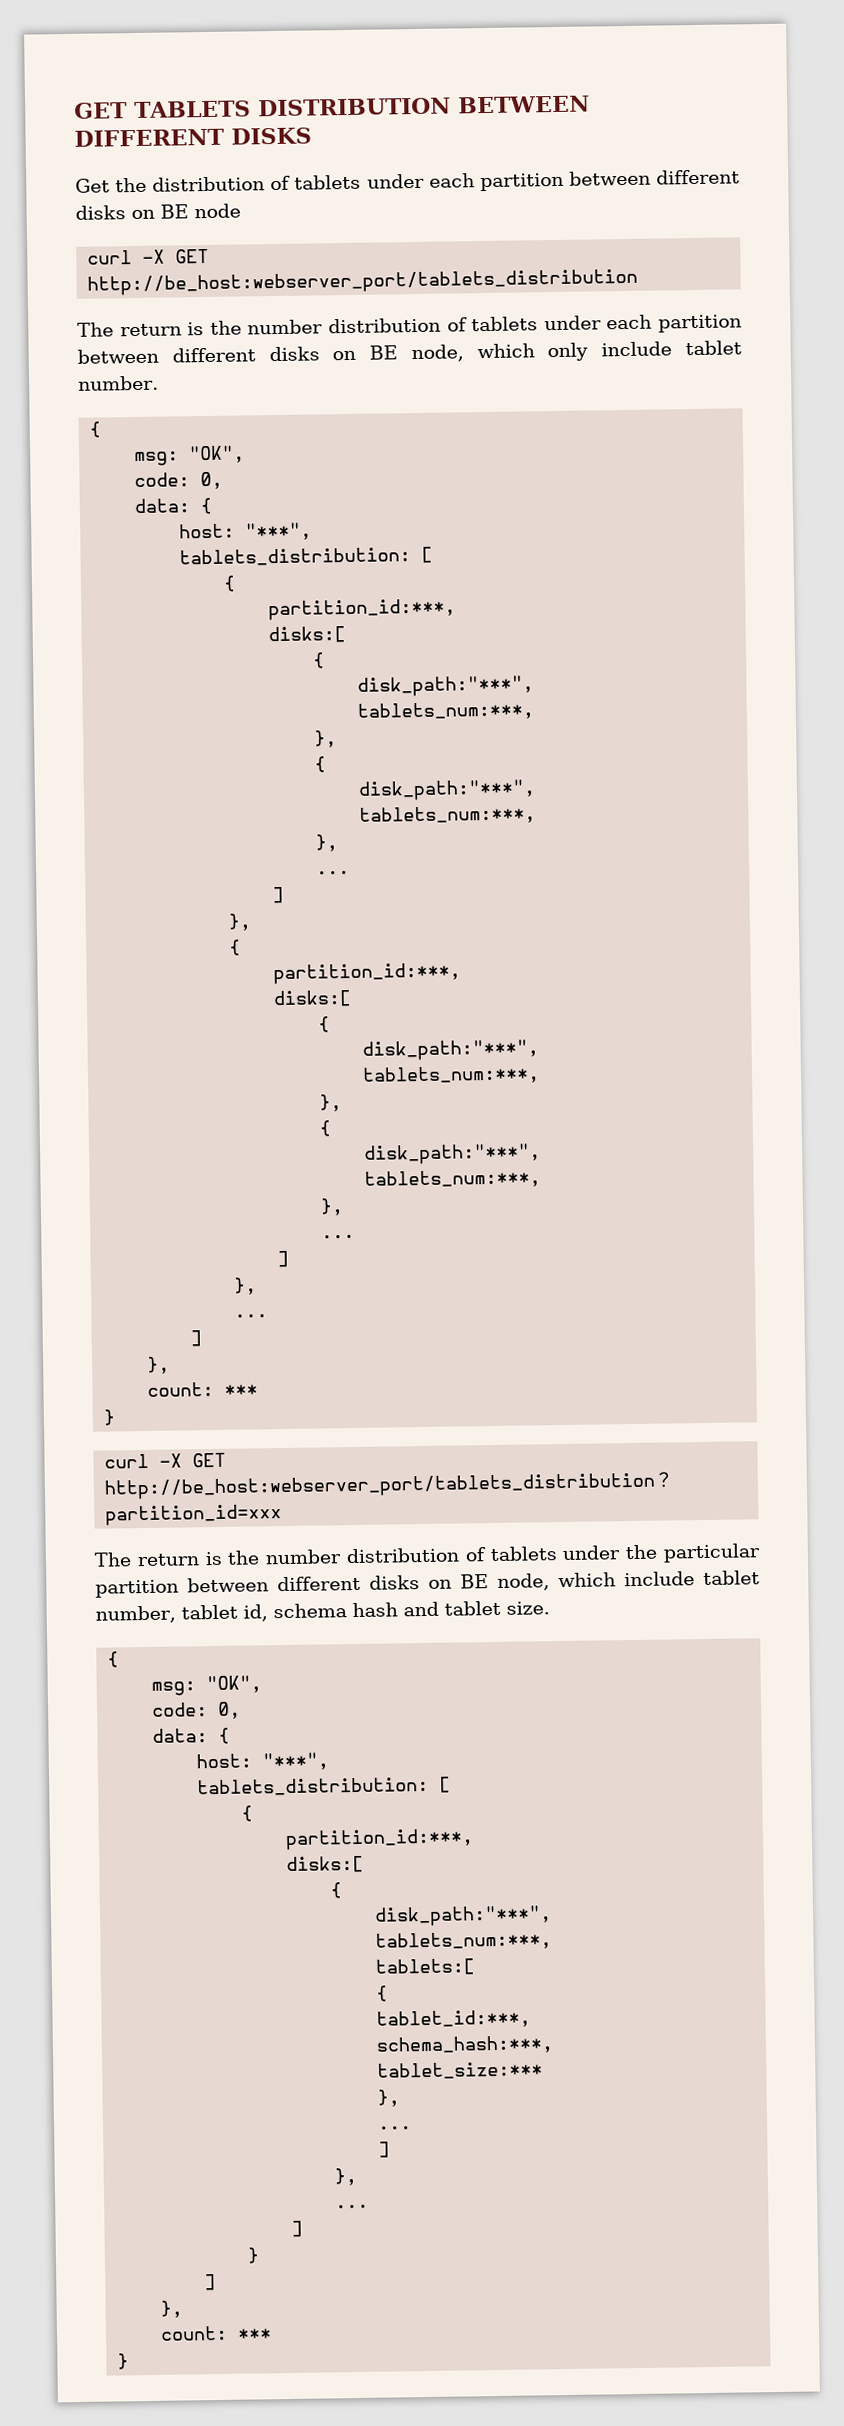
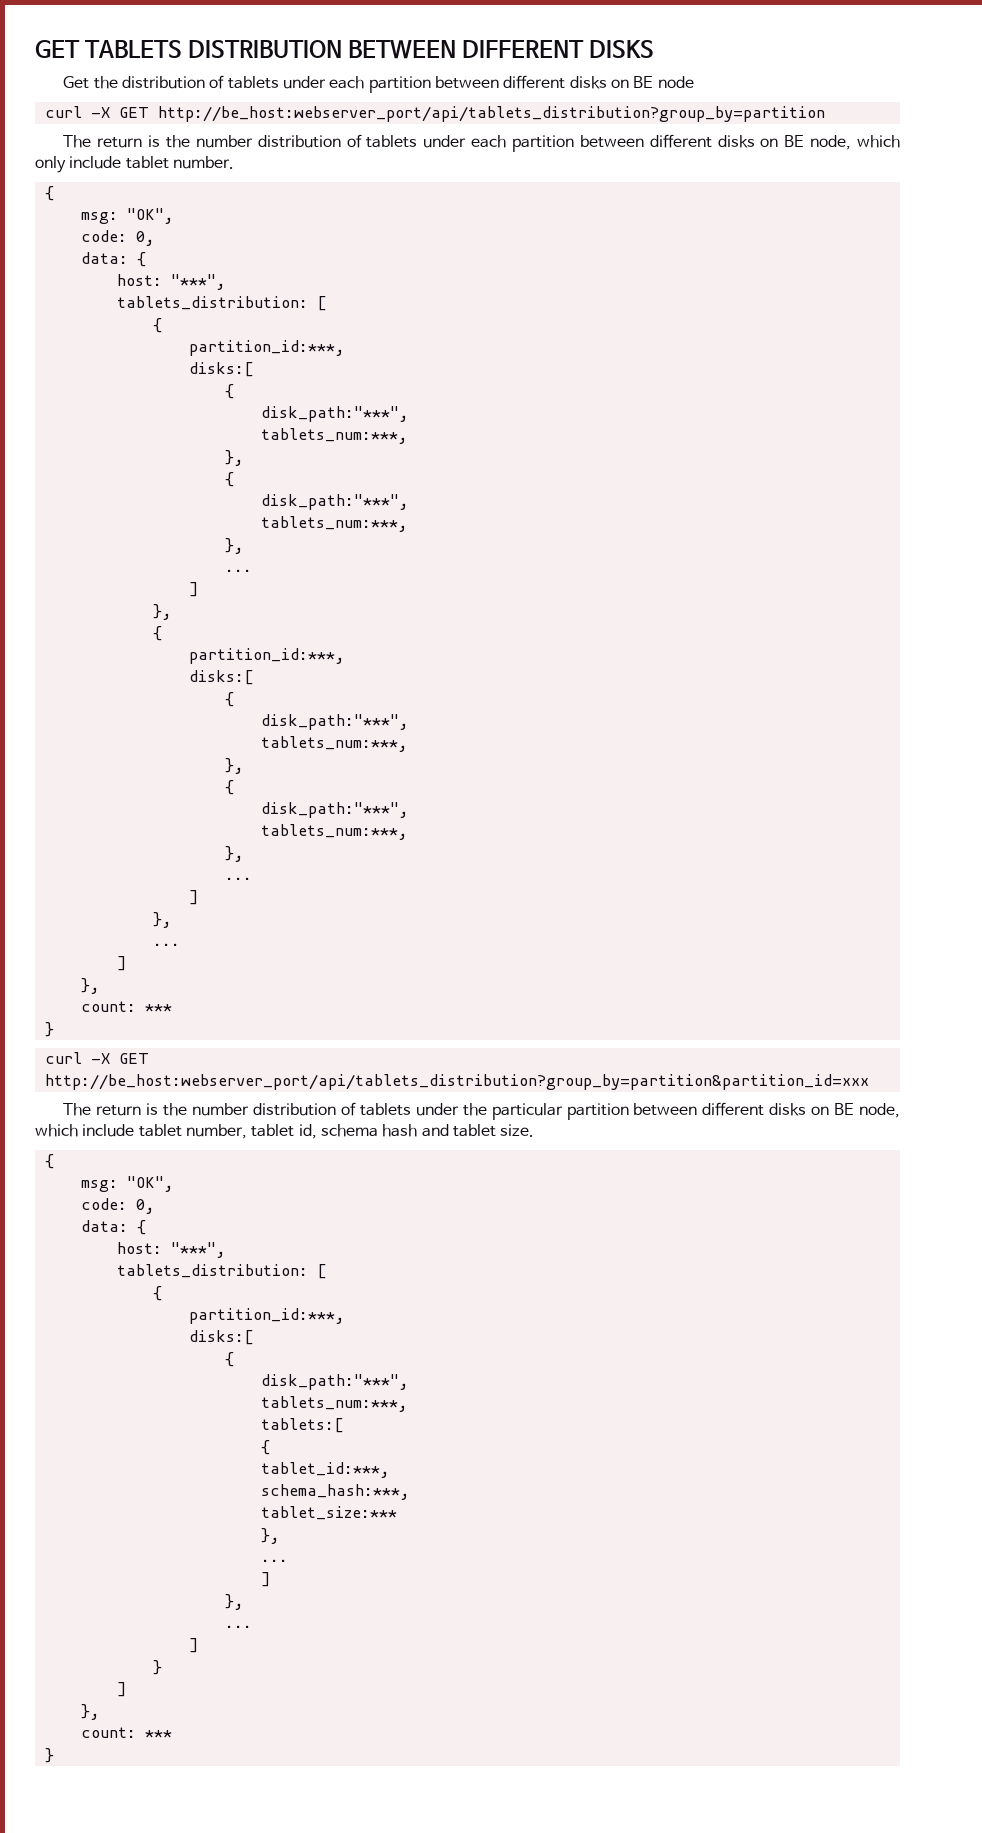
  Get the distribution of tablets under each partition between different disks on BE node
- curl -X GET http://be_host:webserver_port/tablets_distribution
+ curl -X GET http://be_host:webserver_port/api/tablets_distribution?group_by=partition
- curl -X GET http://be_host:webserver_port/tablets_distribution？partition_id=xxx
+ curl -X GET http://be_host:webserver_port/api/tablets_distribution?group_by=partition&partition_id=xxx

